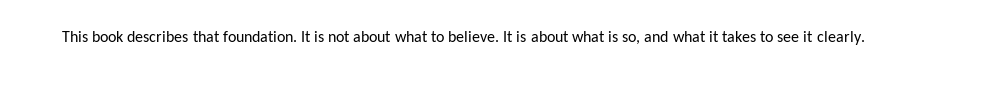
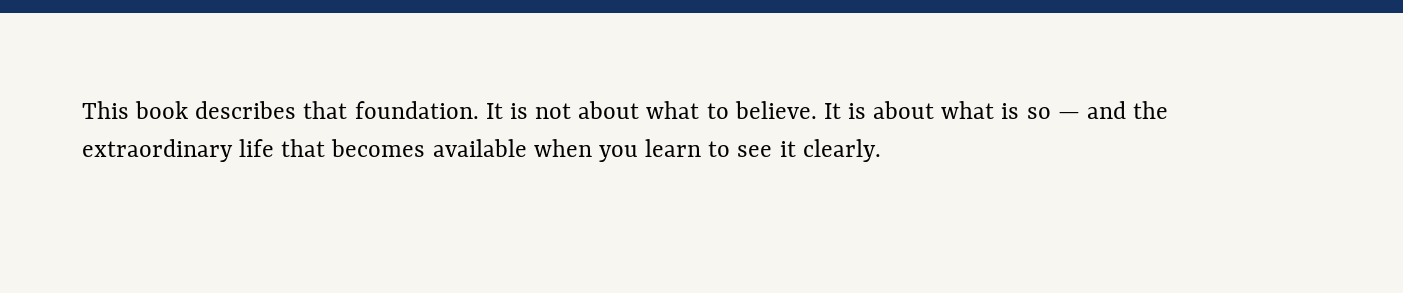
- It is about what is so, and what it takes to see it clearly.
+ It is about what is so — and the extraordinary life that becomes available when you learn to see it clearly.

